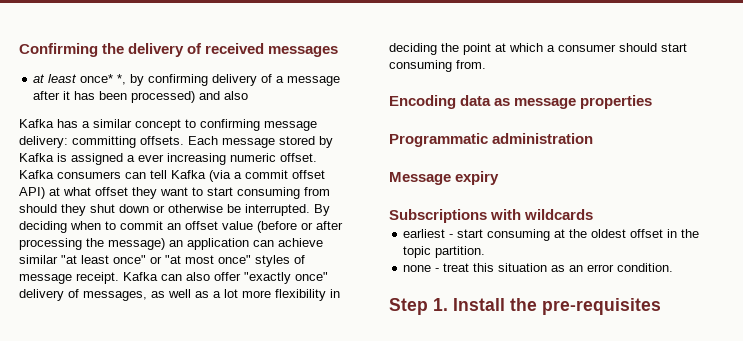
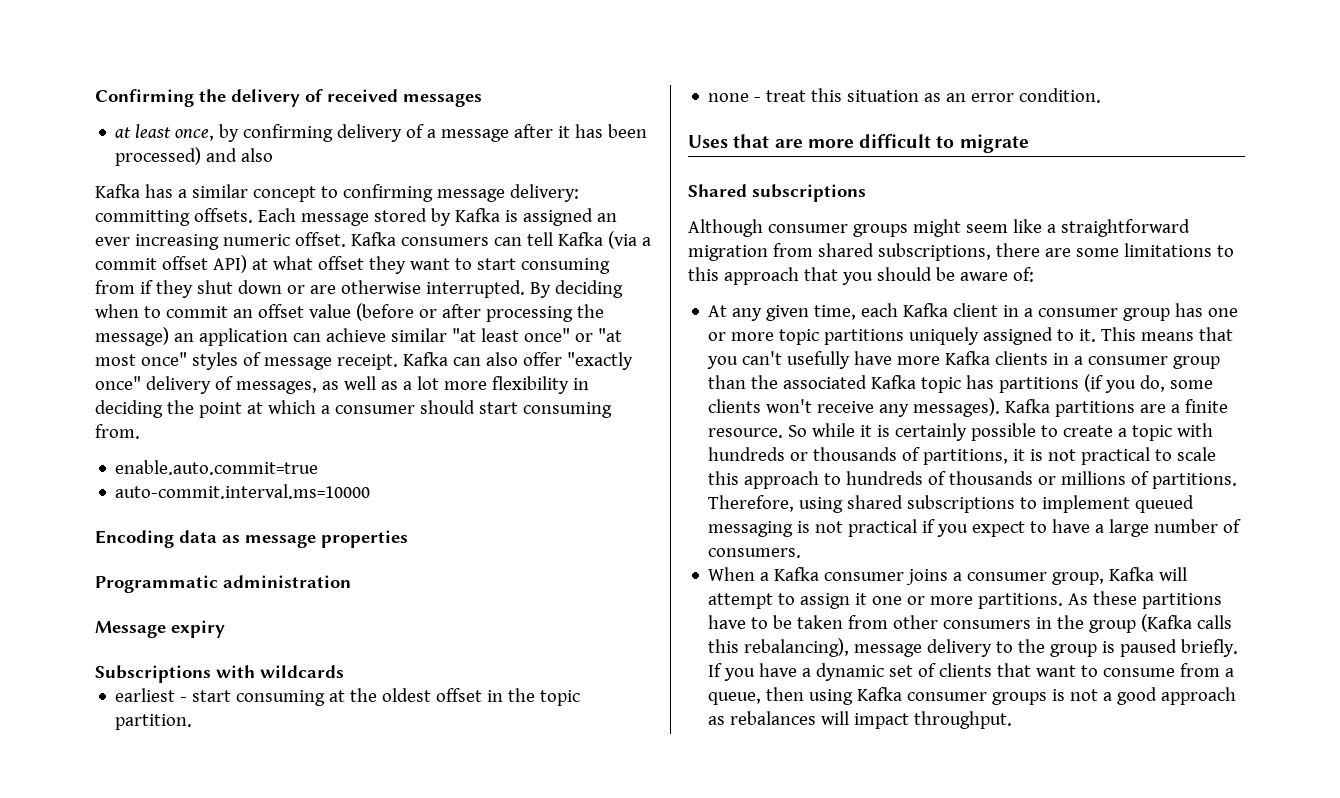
- at least once* *, by confirming delivery of a message after it has been processed) and also
+ at least once, by confirming delivery of a message after it has been processed) and also
- Each message stored by Kafka is assigned a ever increasing numeric offset.
+ Each message stored by Kafka is assigned an ever increasing numeric offset.
- Kafka consumers can tell Kafka (via a commit offset API) at what offset they want to start consuming from should they shut down or otherwise be interrupted.
+ Kafka consumers can tell Kafka (via a commit offset API) at what offset they want to start consuming from if they shut down or are otherwise interrupted.
+ enable.auto.commit=true
+ auto-commit.interval.ms=10000
- Step 1. Install the pre-requisites
+ Uses that are more difficult to migrate
+ Shared subscriptions
+ Although consumer groups might seem like a straightforward migration from shared subscriptions, there are some limitations to this approach that you should be aware of:
+ At any given time, each Kafka client in a consumer group has one or more topic partitions uniquely assigned to it. This means that you can't usefully have more Kafka clients in a consumer group than the associated Kafka topic has partitions (if you do, some clients won't receive any messages). Kafka partitions are a finite resource. So while it is certainly possible to create a topic with hundreds or thousands of partitions, it is not practical to scale this approach to hundreds of thousands or millions of partitions. Therefore, using shared subscriptions to implement queued messaging is not practical if you expect to have a large number of consumers.
+ When a Kafka consumer joins a consumer group, Kafka will attempt to assign it one or more partitions. As these partitions have to be taken from other consumers in the group (Kafka calls this rebalancing), message delivery to the group is paused briefly. If you have a dynamic set of clients that want to consume from a queue, then using Kafka consumer groups is not a good approach as rebalances will impact throughput.

